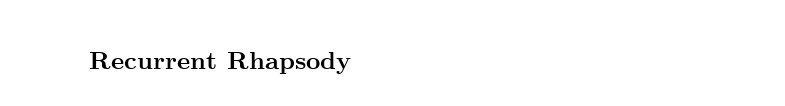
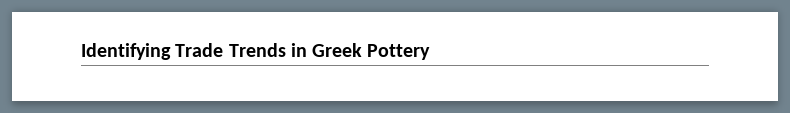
- Recurrent Rhapsody
+ Identifying Trade Trends in Greek Pottery

